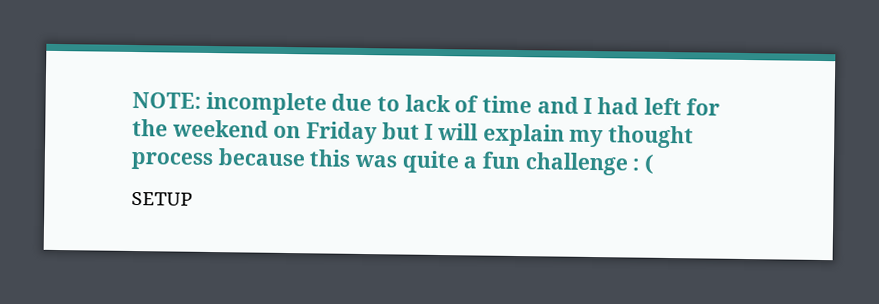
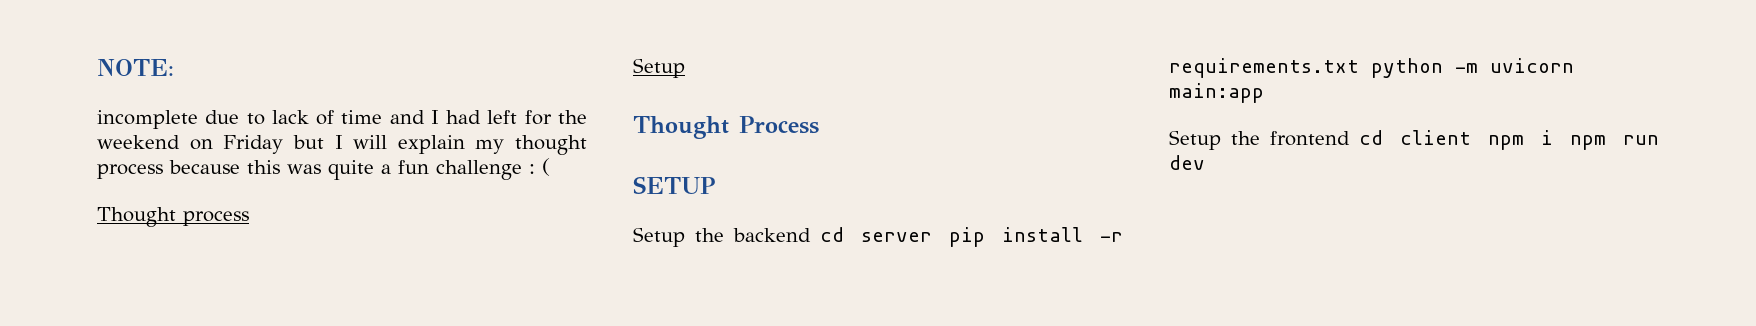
- NOTE: incomplete due to lack of time and I had left for the weekend on Friday but I will explain my thought process because this was quite a fun challenge : (
+ NOTE:
+ incomplete due to lack of time and I had left for the weekend on Friday but I will explain my thought process because this was quite a fun challenge : (
+ Thought process
+ Setup
+ Thought Process
  SETUP
+ Setup the backend cd server pip install -r requirements.txt python -m uvicorn main:app
+ Setup the frontend cd client npm i npm run dev

